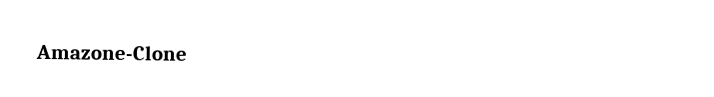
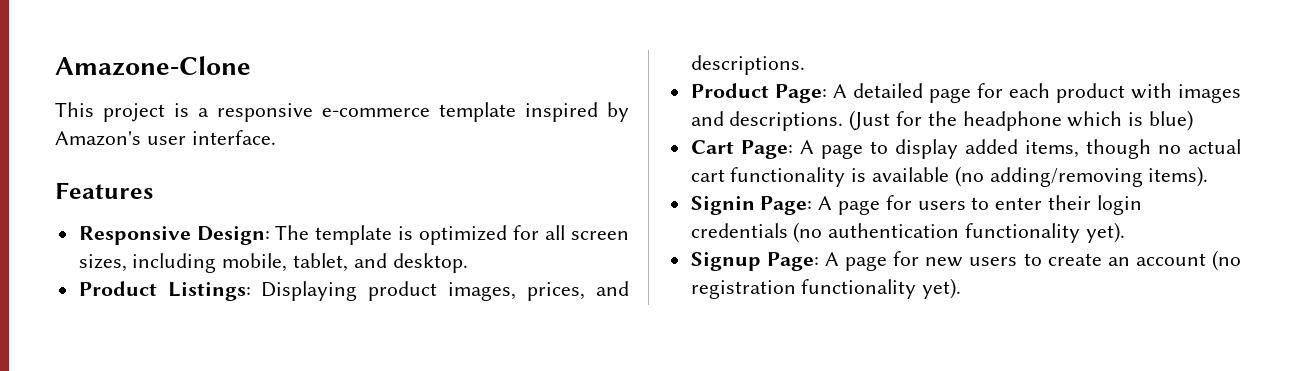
+ This project is a responsive e-commerce template inspired by Amazon's user interface.
+ Features
+ Responsive Design: The template is optimized for all screen sizes, including mobile, tablet, and desktop.
+ Product Listings: Displaying product images, prices, and descriptions.
+ Product Page: A detailed page for each product with images and descriptions. (Just for the headphone which is blue)
+ Cart Page: A page to display added items, though no actual cart functionality is available (no adding/removing items).
+ Signin Page: A page for users to enter their login credentials (no authentication functionality yet).
+ Signup Page: A page for new users to create an account (no registration functionality yet).

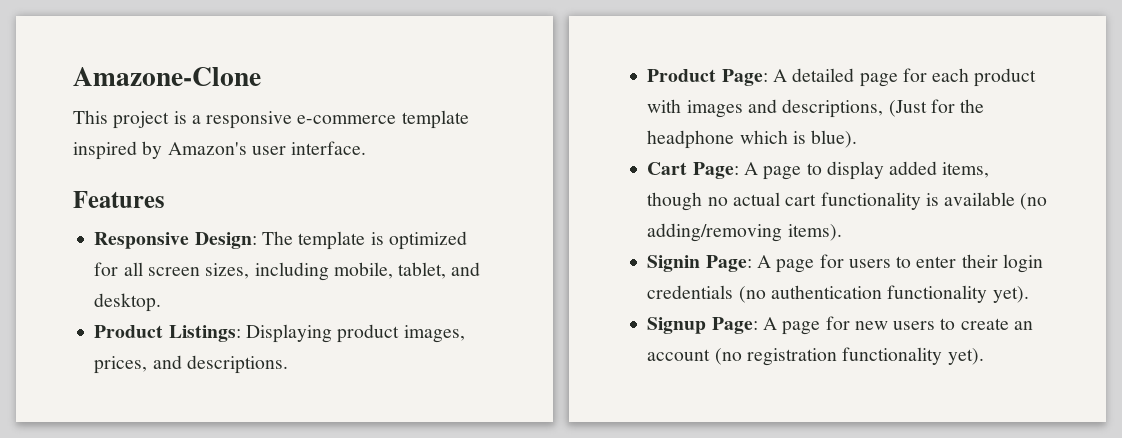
- Product Page: A detailed page for each product with images and descriptions. (Just for the headphone which is blue)
+ Product Page: A detailed page for each product with images and descriptions, (Just for the headphone which is blue).

